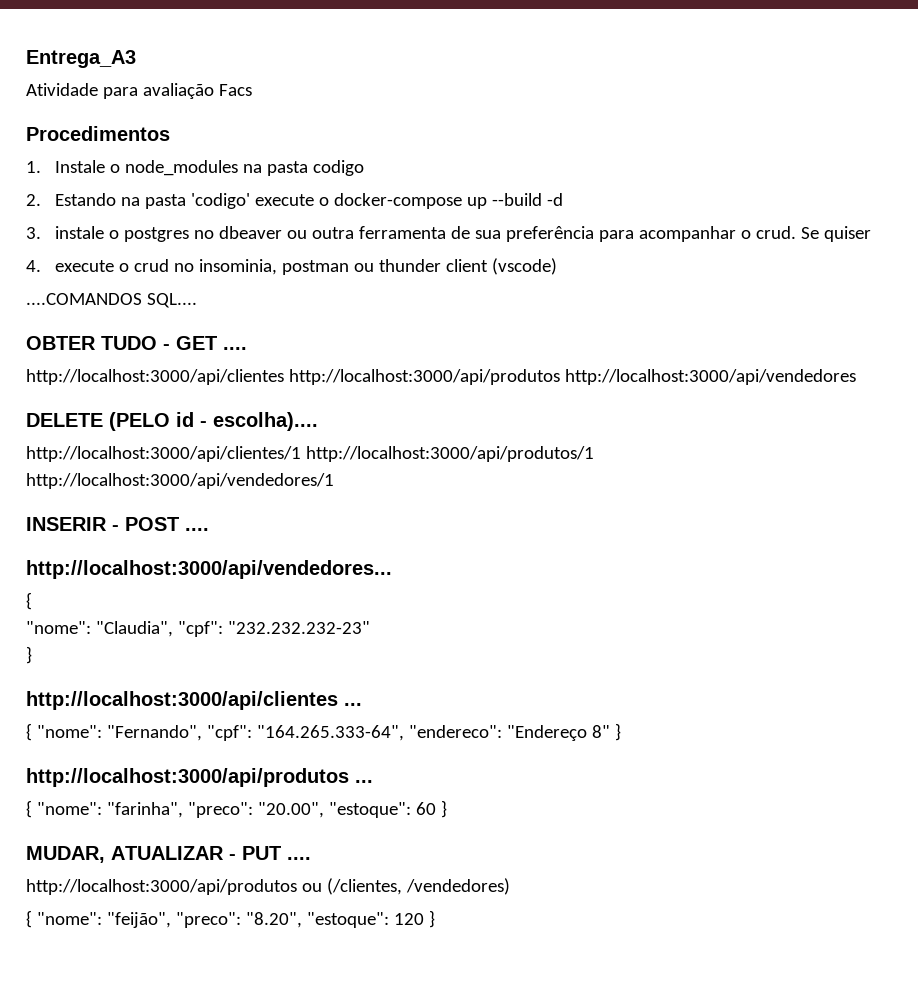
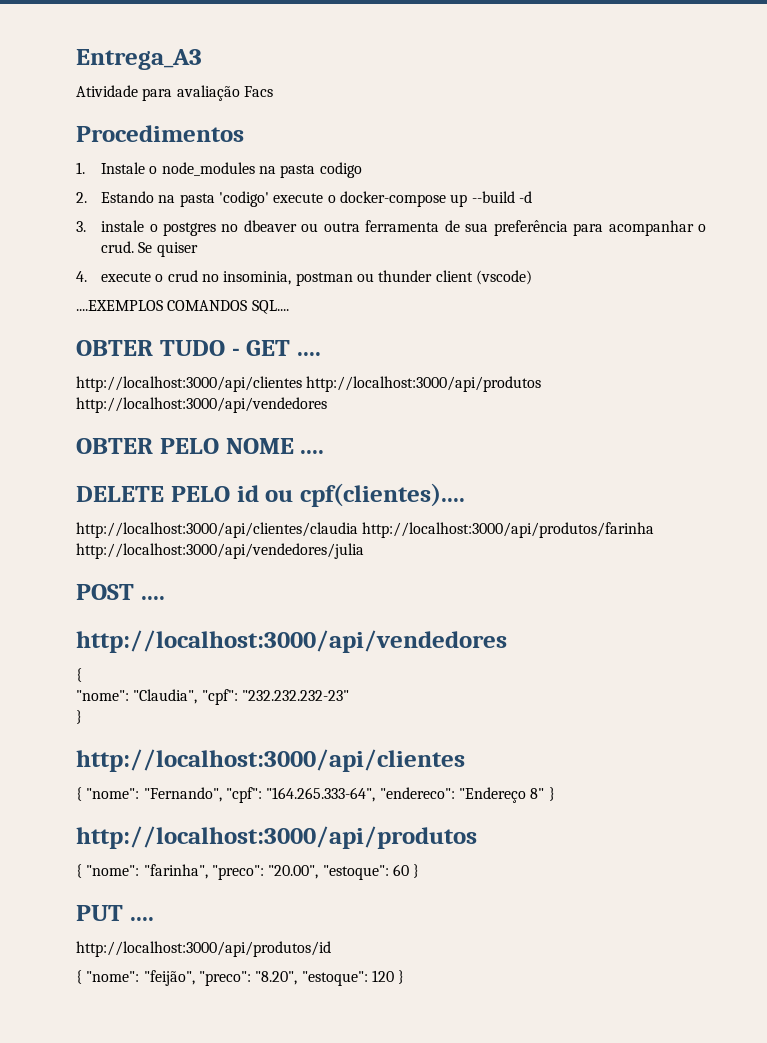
- ....COMANDOS SQL....
+ ....EXEMPLOS COMANDOS SQL....
- DELETE (PELO id - escolha)....
- http://localhost:3000/api/clientes/1 http://localhost:3000/api/produtos/1 http://localhost:3000/api/vendedores/1
- INSERIR - POST ....
- http://localhost:3000/api/vendedores...
+ OBTER PELO NOME ....
+ DELETE PELO id ou cpf(clientes)....
+ http://localhost:3000/api/clientes/claudia http://localhost:3000/api/produtos/farinha http://localhost:3000/api/vendedores/julia
+ POST ....
+ http://localhost:3000/api/vendedores
  "nome": "Claudia", "cpf": "232.232.232-23"
  }
- http://localhost:3000/api/clientes ...
+ http://localhost:3000/api/clientes
  { "nome": "Fernando", "cpf": "164.265.333-64", "endereco": "Endereço 8" }
- http://localhost:3000/api/produtos ...
+ http://localhost:3000/api/produtos
- MUDAR, ATUALIZAR - PUT ....
+ PUT ....
- http://localhost:3000/api/produtos ou (/clientes, /vendedores)
+ http://localhost:3000/api/produtos/id

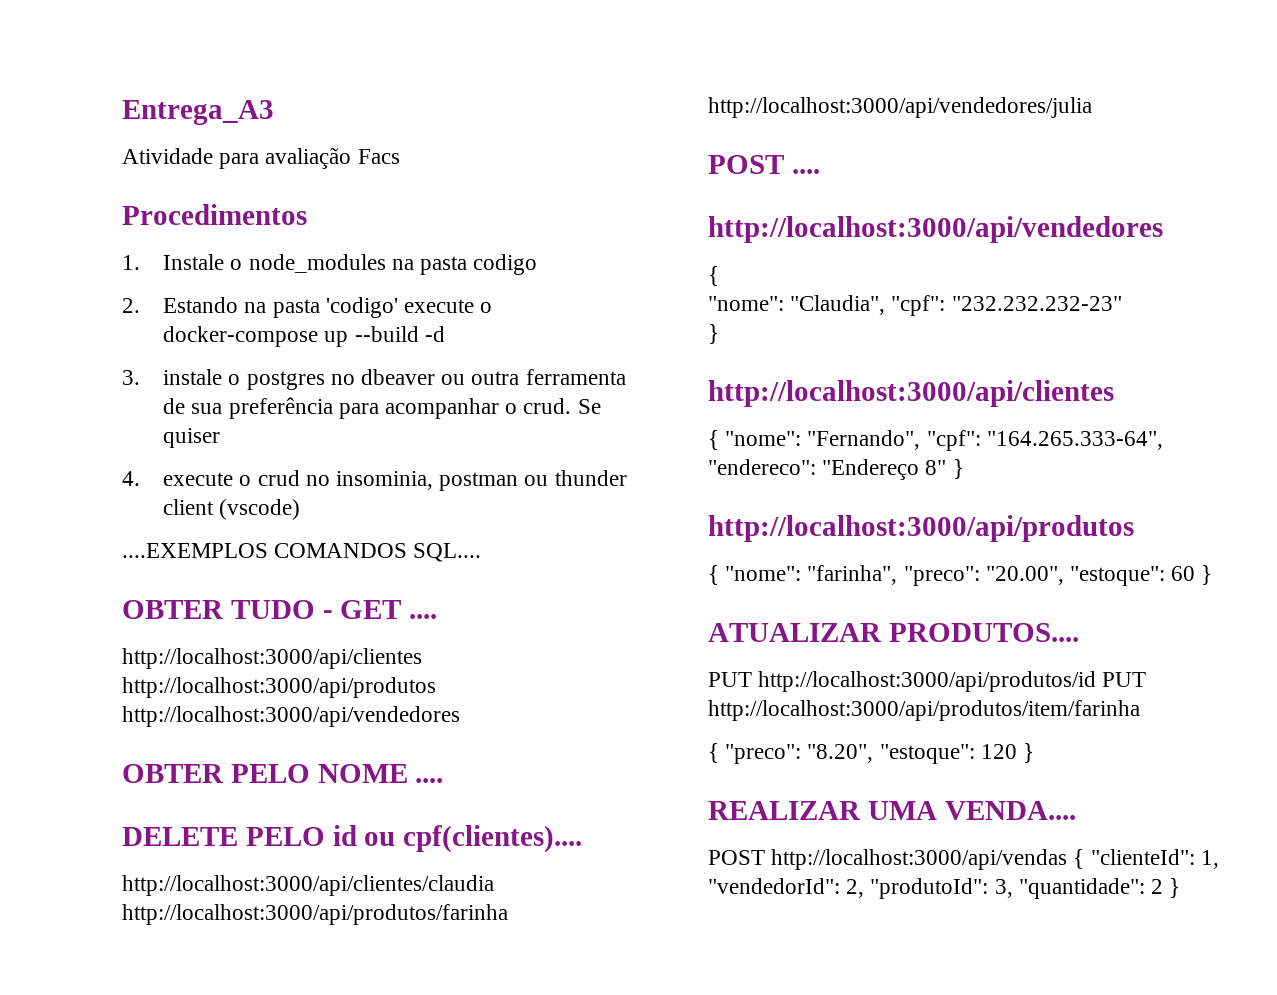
- PUT ....
- http://localhost:3000/api/produtos/id
- { "nome": "feijão", "preco": "8.20", "estoque": 120 }
+ ATUALIZAR PRODUTOS....
+ PUT http://localhost:3000/api/produtos/id PUT http://localhost:3000/api/produtos/item/farinha
+ { "preco": "8.20", "estoque": 120 }
+ REALIZAR UMA VENDA....
+ POST http://localhost:3000/api/vendas { "clienteId": 1, "vendedorId": 2, "produtoId": 3, "quantidade": 2 }

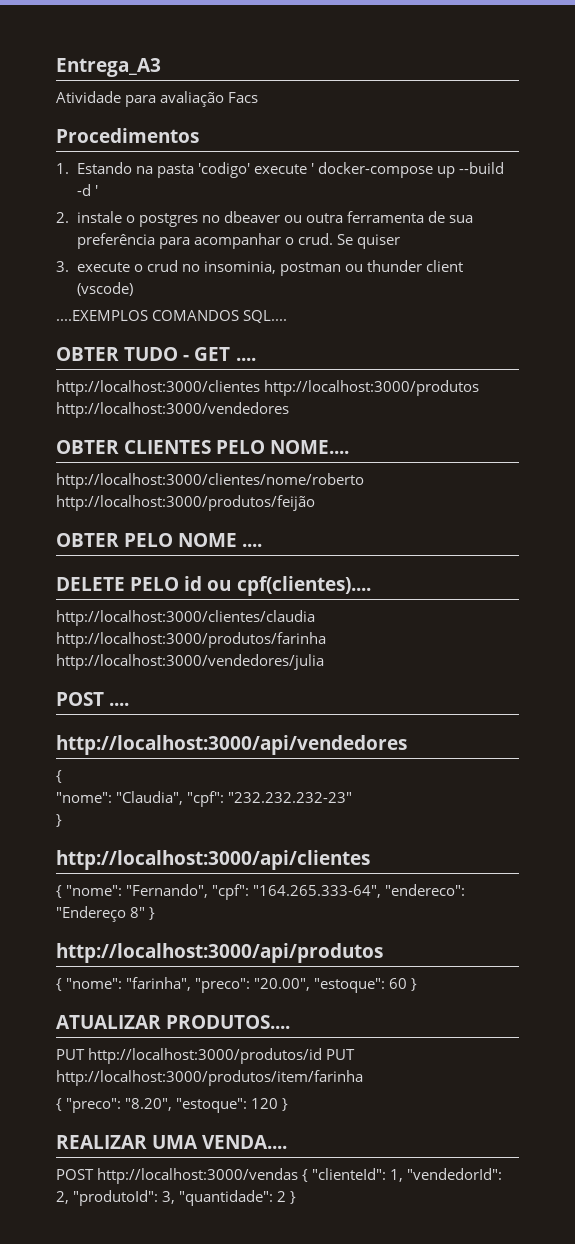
- 1. Instale o node_modules na pasta codigo
- 2. Estando na pasta 'codigo' execute o docker-compose up --build -d
- 3. instale o postgres no dbeaver ou outra ferramenta de sua preferência para acompanhar o crud.
+ 1. Estando na pasta 'codigo' execute ' docker-compose up --build -d '
+ 2. instale o postgres no dbeaver ou outra ferramenta de sua preferência para acompanhar o crud.
- 4. execute o crud no insominia, postman ou thunder client (vscode)
+ 3. execute o crud no insominia, postman ou thunder client (vscode)
- http://localhost:3000/api/clientes http://localhost:3000/api/produtos http://localhost:3000/api/vendedores
+ http://localhost:3000/clientes http://localhost:3000/produtos http://localhost:3000/vendedores
+ OBTER CLIENTES PELO NOME....
+ http://localhost:3000/clientes/nome/roberto http://localhost:3000/produtos/feijão
- http://localhost:3000/api/clientes/claudia http://localhost:3000/api/produtos/farinha http://localhost:3000/api/vendedores/julia
+ http://localhost:3000/clientes/claudia http://localhost:3000/produtos/farinha http://localhost:3000/vendedores/julia
- PUT http://localhost:3000/api/produtos/id PUT http://localhost:3000/api/produtos/item/farinha
+ PUT http://localhost:3000/produtos/id PUT http://localhost:3000/produtos/item/farinha
- POST http://localhost:3000/api/vendas { "clienteId": 1, "vendedorId": 2, "produtoId": 3, "quantidade": 2 }
+ POST http://localhost:3000/vendas { "clienteId": 1, "vendedorId": 2, "produtoId": 3, "quantidade": 2 }

